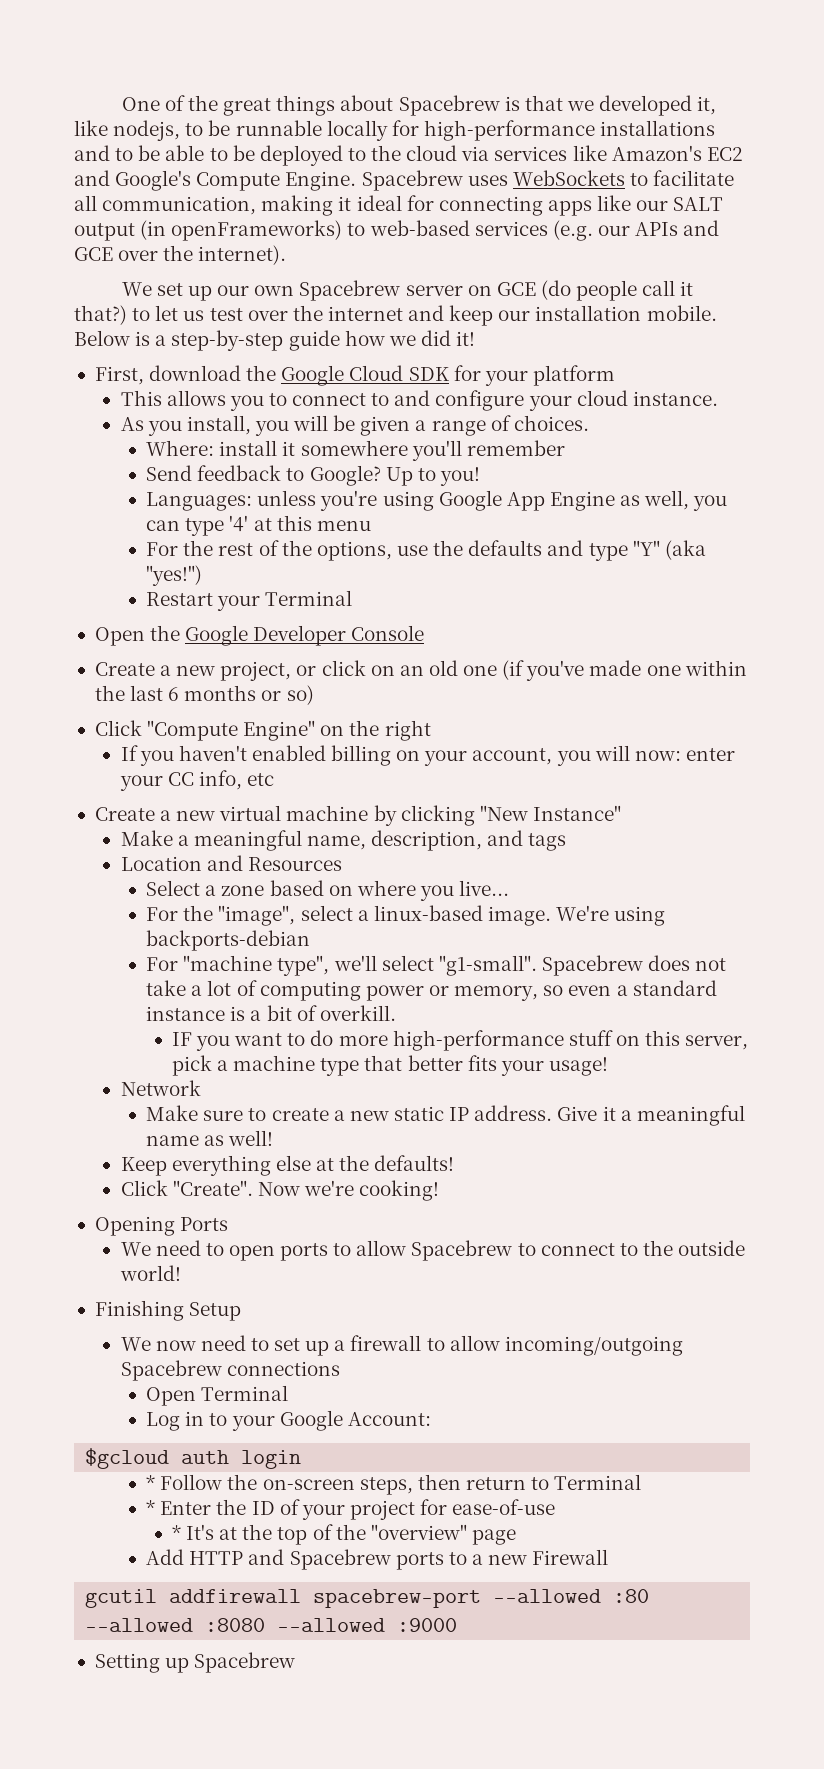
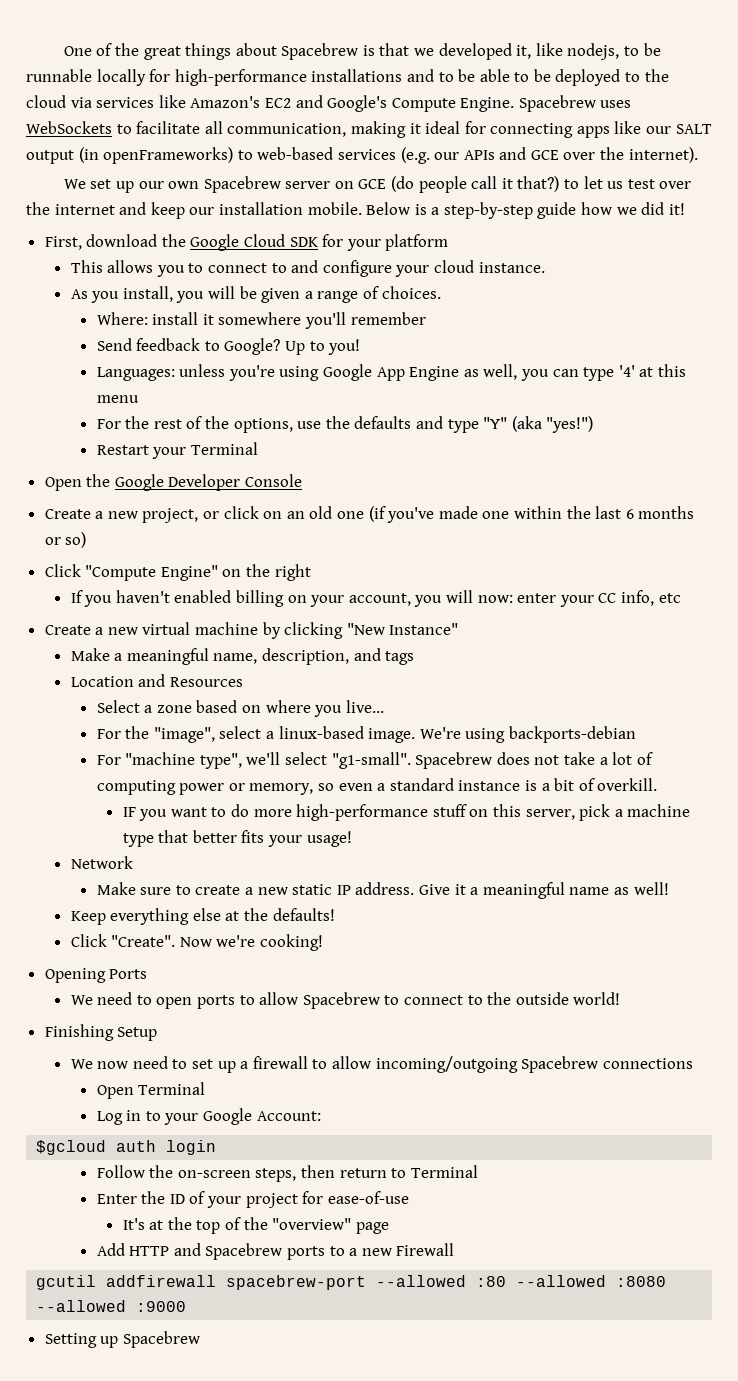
- * Follow the on-screen steps, then return to Terminal
+ Follow the on-screen steps, then return to Terminal
- * Enter the ID of your project for ease-of-use
+ Enter the ID of your project for ease-of-use
- * It's at the top of the "overview" page
+ It's at the top of the "overview" page

